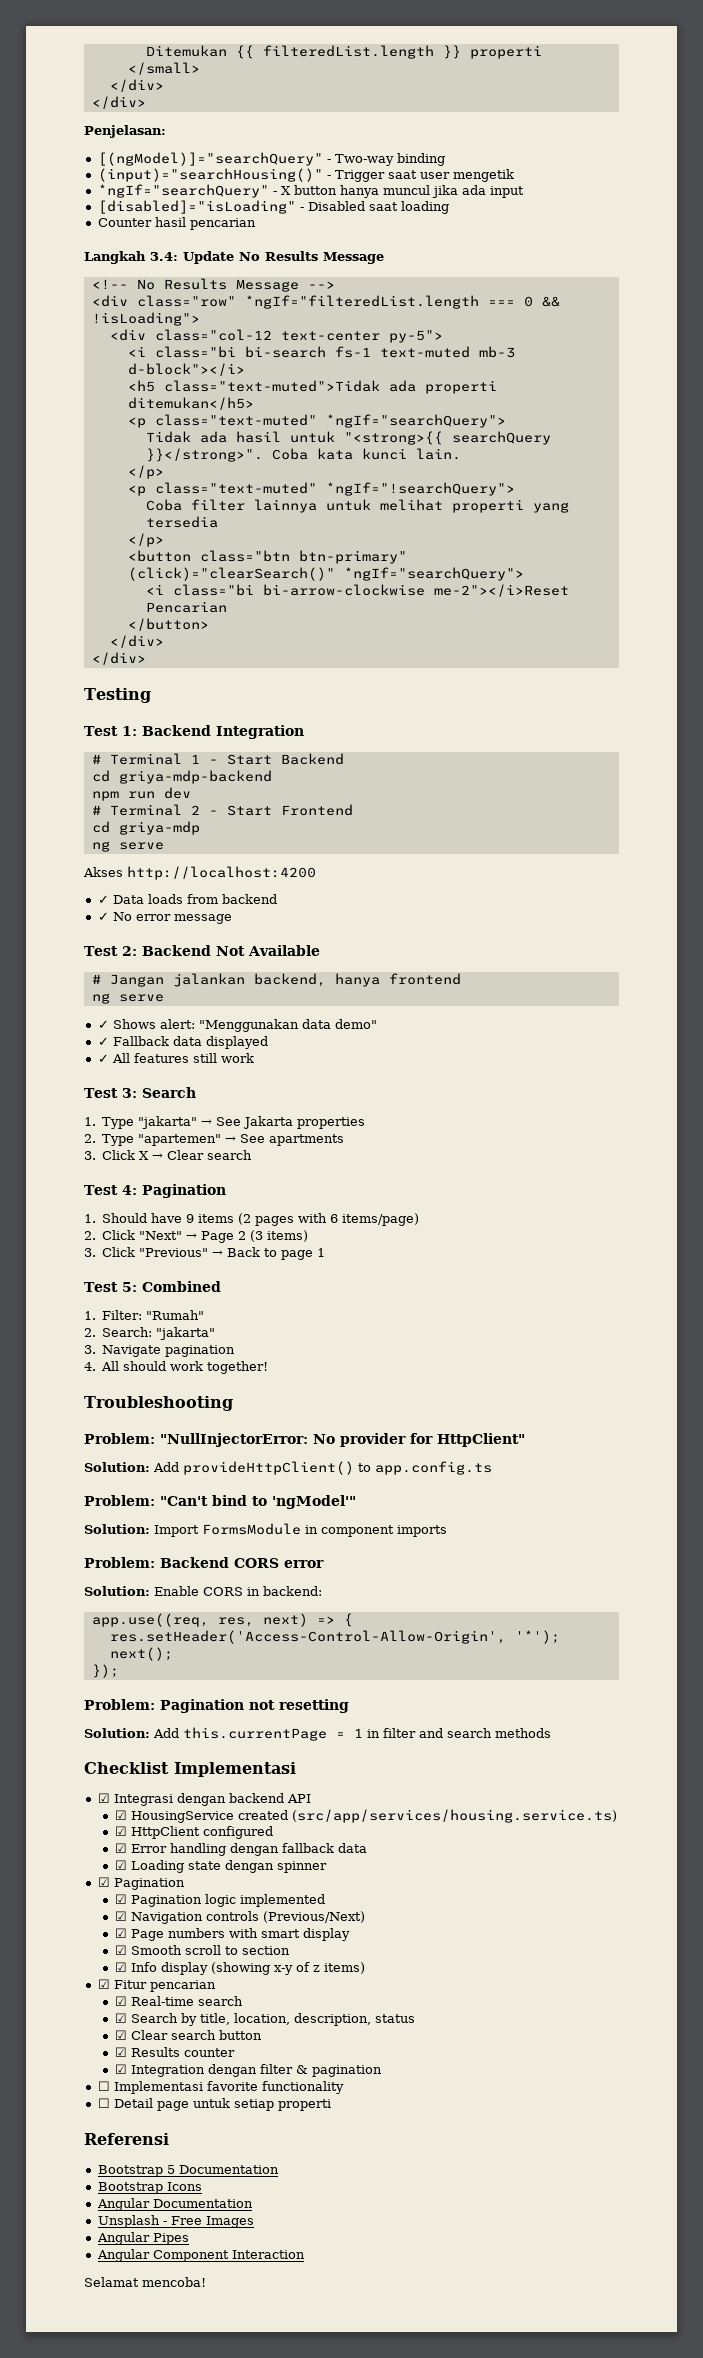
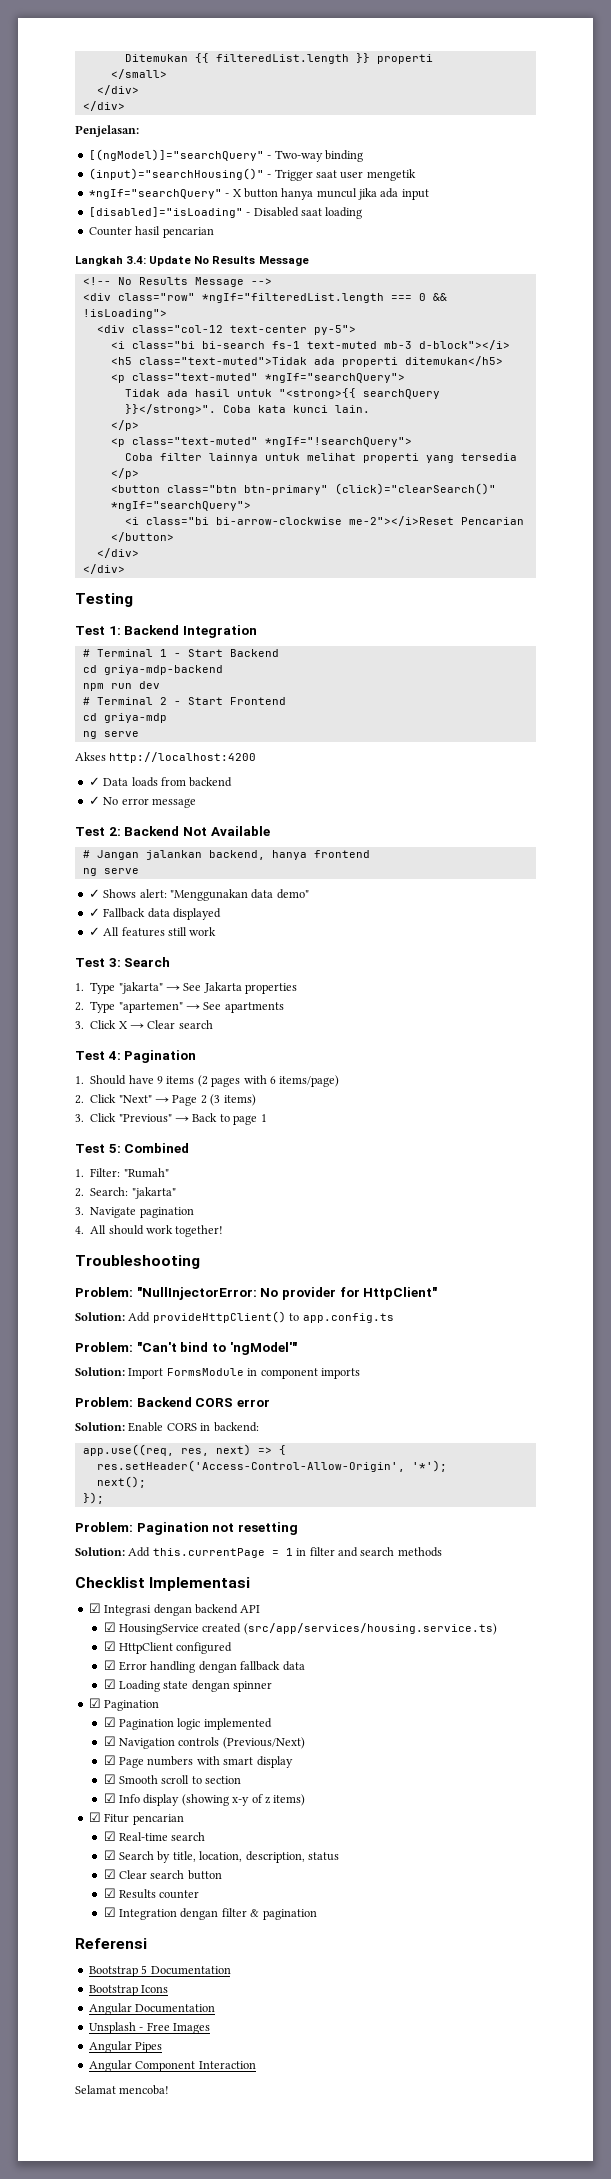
- ☐ Implementasi favorite functionality
- ☐ Detail page untuk setiap properti

